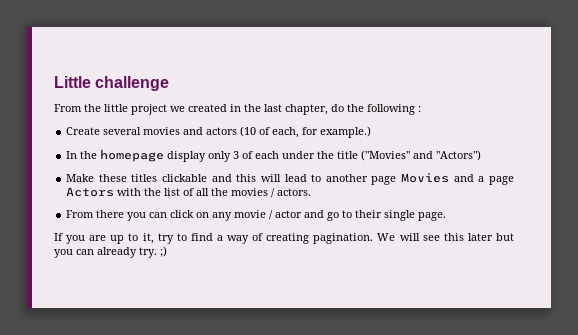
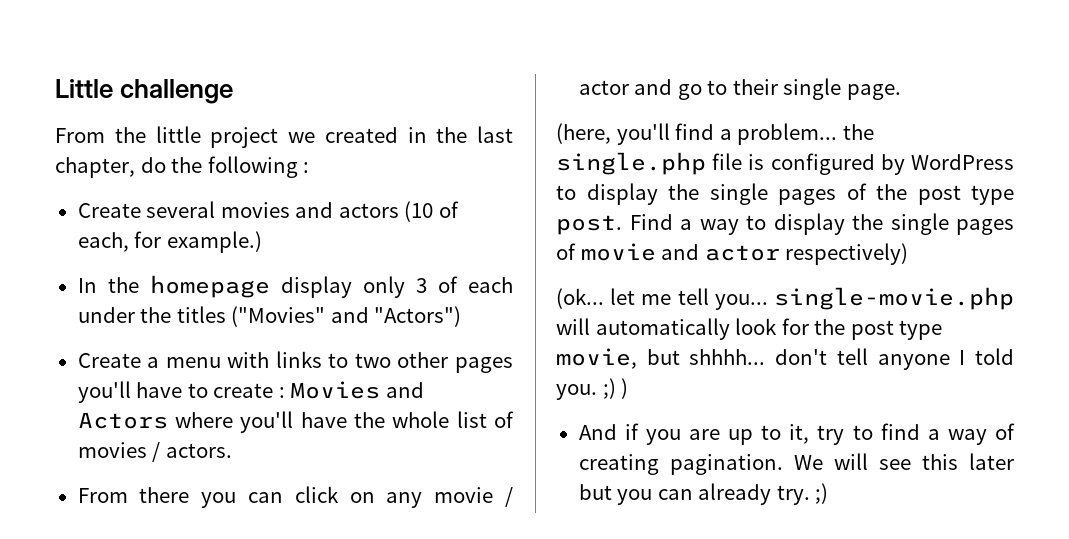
- In the homepage display only 3 of each under the title ("Movies" and "Actors")
+ In the homepage display only 3 of each under the titles ("Movies" and "Actors")
- Make these titles clickable and this will lead to another page Movies and a page Actors with the list of all the movies / actors.
+ Create a menu with links to two other pages you'll have to create : Movies and Actors where you'll have the whole list of movies / actors.
- If you are up to it, try to find a way of creating pagination.
+ (here, you'll find a problem... the single.php file is configured by WordPress to display the single pages of the post type post. Find a way to display the single pages of movie and actor respectively)
+ (ok... let me tell you... single-movie.php will automatically look for the post type movie, but shhhh... don't tell anyone I told you. ;) )
+ And if you are up to it, try to find a way of creating pagination.

